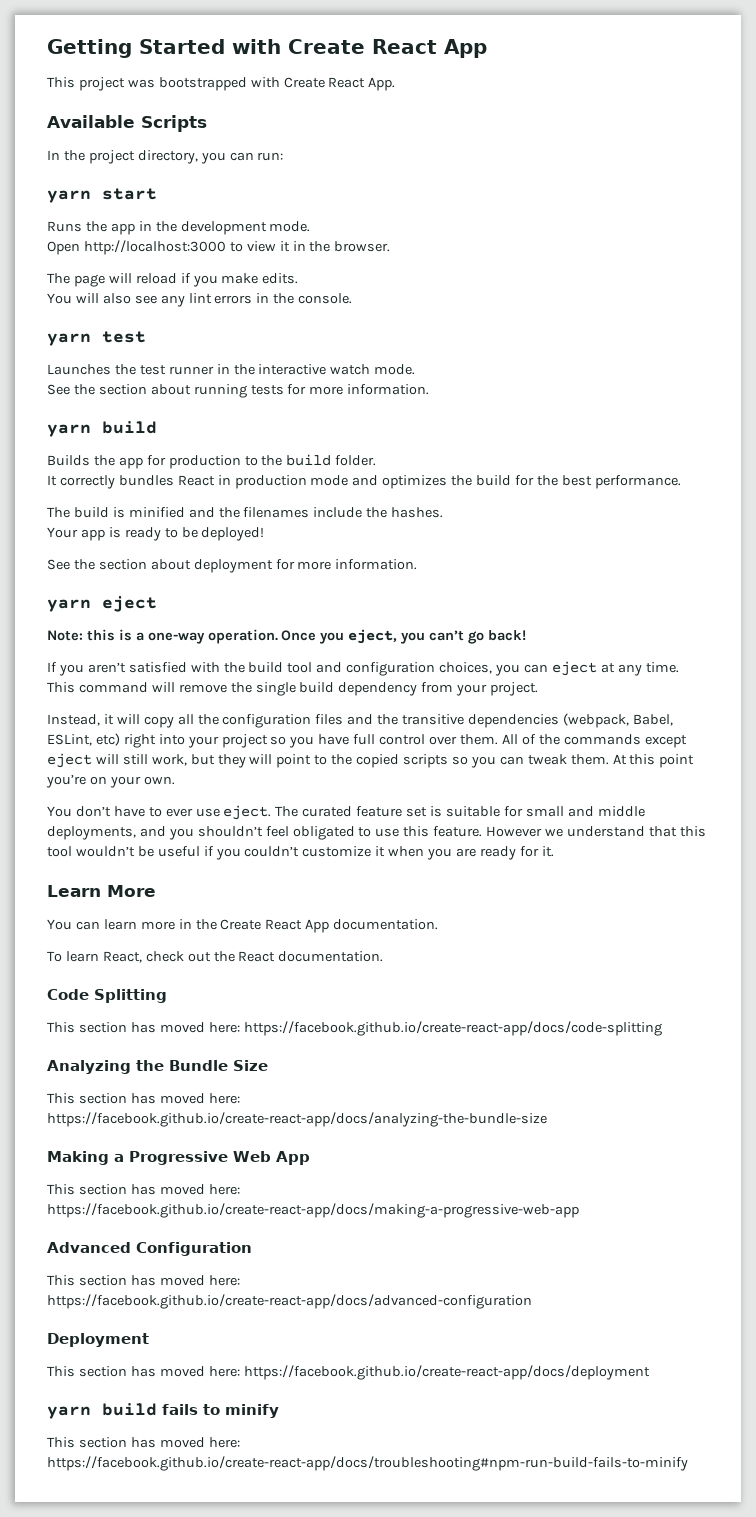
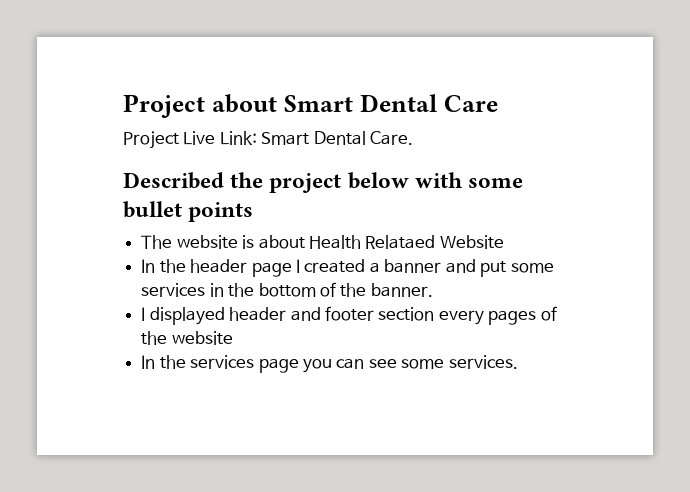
- Getting Started with Create React App
- This project was bootstrapped with Create React App.
- Available Scripts
- In the project directory, you can run:
- yarn start
- Runs the app in the development mode.
- Open http://localhost:3000 to view it in the browser.
- The page will reload if you make edits.
- You will also see any lint errors in the console.
- yarn test
- Launches the test runner in the interactive watch mode.
- See the section about running tests for more information.
- yarn build
- Builds the app for production to the build folder.
- It correctly bundles React in production mode and optimizes the build for the best performance.
- The build is minified and the filenames include the hashes.
- Your app is ready to be deployed!
- See the section about deployment for more information.
- yarn eject
- Note: this is a one-way operation. Once you eject, you can’t go back!
- If you aren’t satisfied with the build tool and configuration choices, you can eject at any time. This command will remove the single build dependency from your project.
- Instead, it will copy all the configuration files and the transitive dependencies (webpack, Babel, ESLint, etc) right into your project so you have full control over them. All of the commands except eject will still work, but they will point to the copied scripts so you can tweak them. At this point you’re on your own.
- You don’t have to ever use eject. The curated feature set is suitable for small and middle deployments, and you shouldn’t feel obligated to use this feature. However we understand that this tool wouldn’t be useful if you couldn’t customize it when you are ready for it.
- Learn More
- You can learn more in the Create React App documentation.
- To learn React, check out the React documentation.
- Code Splitting
- This section has moved here: https://facebook.github.io/create-react-app/docs/code-splitting
- Analyzing the Bundle Size
- This section has moved here: https://facebook.github.io/create-react-app/docs/analyzing-the-bundle-size
- Making a Progressive Web App
- This section has moved here: https://facebook.github.io/create-react-app/docs/making-a-progressive-web-app
- Advanced Configuration
- This section has moved here: https://facebook.github.io/create-react-app/docs/advanced-configuration
- Deployment
- This section has moved here: https://facebook.github.io/create-react-app/docs/deployment
- yarn build fails to minify
- This section has moved here: https://facebook.github.io/create-react-app/docs/troubleshooting#npm-run-build-fails-to-minify
+ Project about Smart Dental Care
+ Project Live Link: Smart Dental Care.
+ Described the project below with some bullet points
+ The website is about Health Relataed Website
+ In the header page I created a banner and put some services in the bottom of the banner.
+ I displayed header and footer section every pages of the website
+ In the services page you can see some services.

